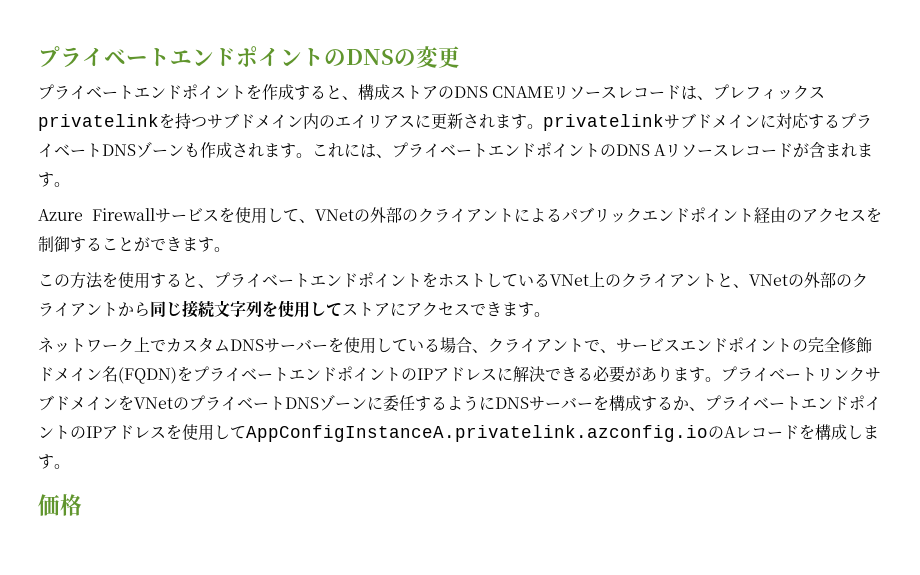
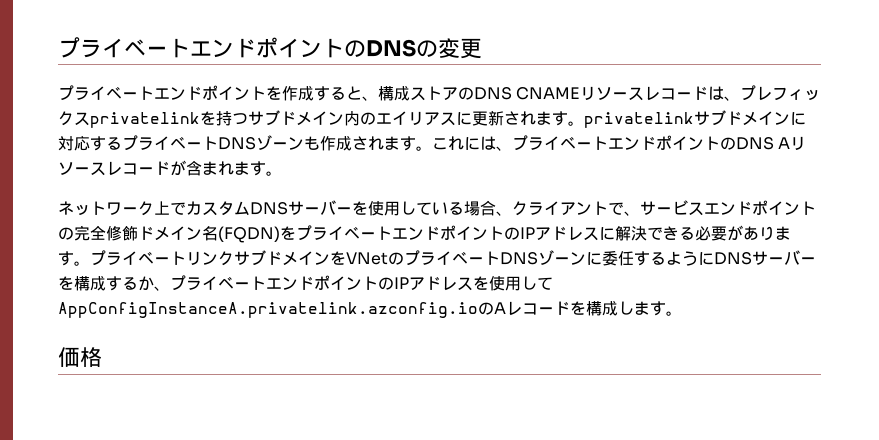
- Azure Firewallサービスを使用して、VNetの外部のクライアントによるパブリックエンドポイント経由のアクセスを制御することができます。
- この方法を使用すると、プライベートエンドポイントをホストしているVNet上のクライアントと、VNetの外部のクライアントから同じ接続文字列を使用してストアにアクセスできます。

